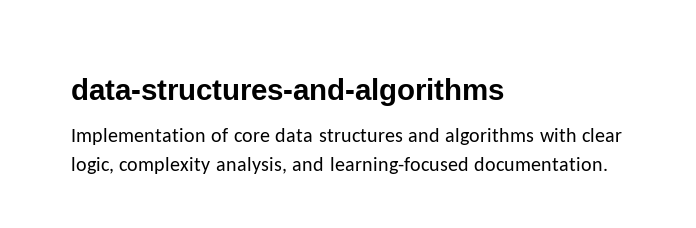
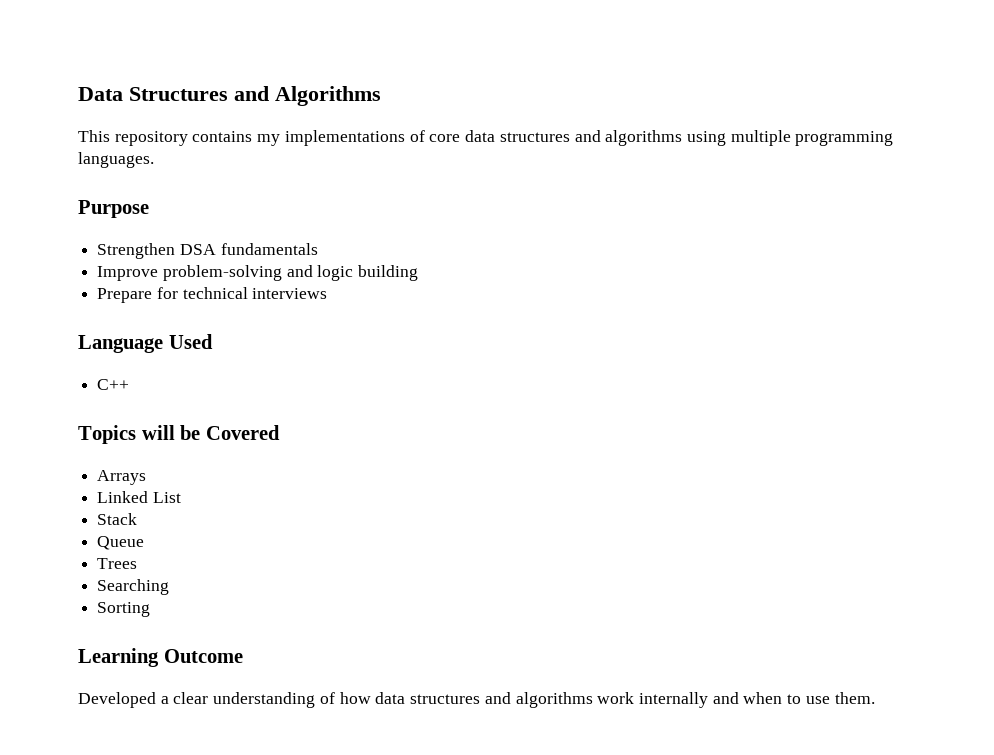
- data-structures-and-algorithms
- Implementation of core data structures and algorithms with clear logic, complexity analysis, and learning-focused documentation.
+ Data Structures and Algorithms
+ This repository contains my implementations of core data structures and algorithms using multiple programming languages.
+ Purpose
+ Strengthen DSA fundamentals
+ Improve problem-solving and logic building
+ Prepare for technical interviews
+ Language Used
+ C++
+ Topics will be Covered
+ Arrays
+ Linked List
+ Stack
+ Queue
+ Trees
+ Searching
+ Sorting
+ Learning Outcome
+ Developed a clear understanding of how data structures and algorithms work internally and when to use them.

